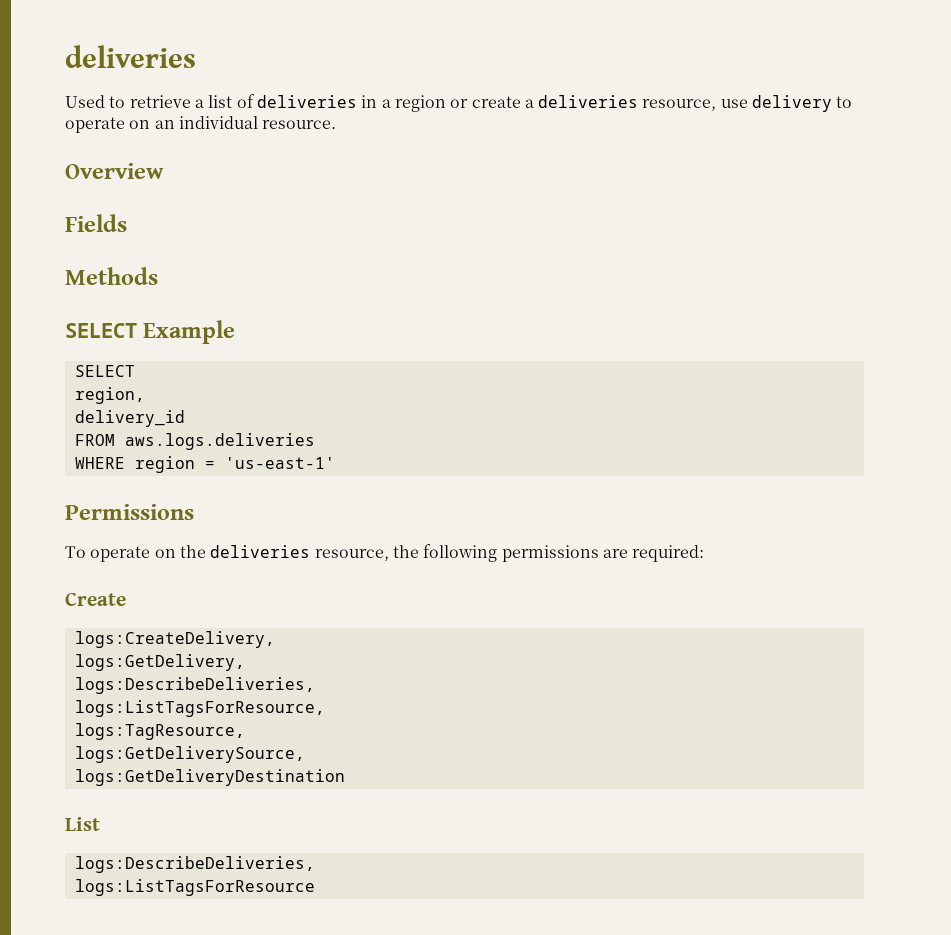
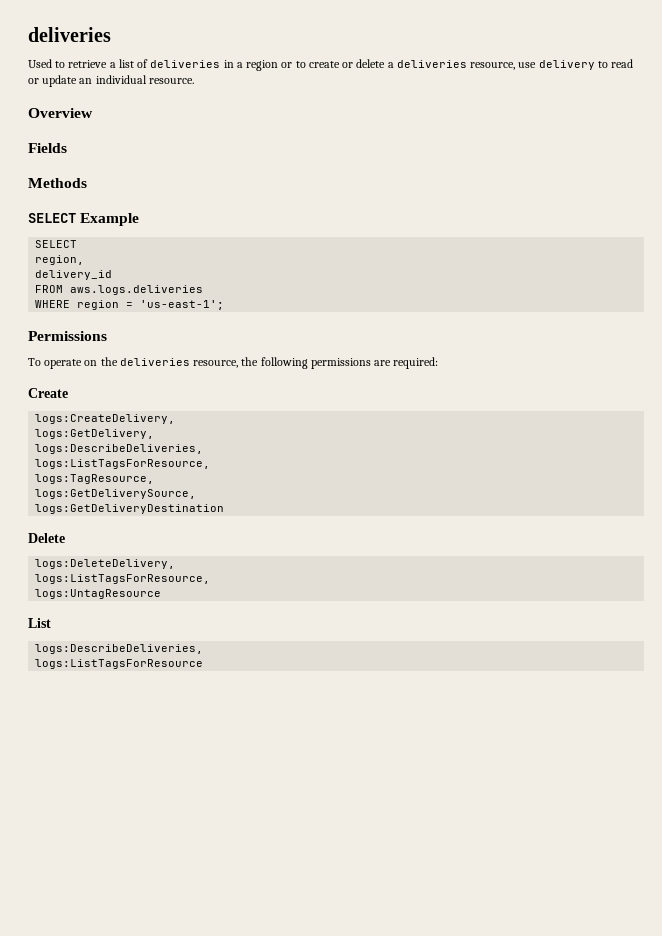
- Used to retrieve a list of deliveries in a region or create a deliveries resource, use delivery to operate on an individual resource.
+ Used to retrieve a list of deliveries in a region or to create or delete a deliveries resource, use delivery to read or update an individual resource.
- WHERE region = 'us-east-1'
+ WHERE region = 'us-east-1';
+ Delete
+ logs:DeleteDelivery,
+ logs:ListTagsForResource,
+ logs:UntagResource

